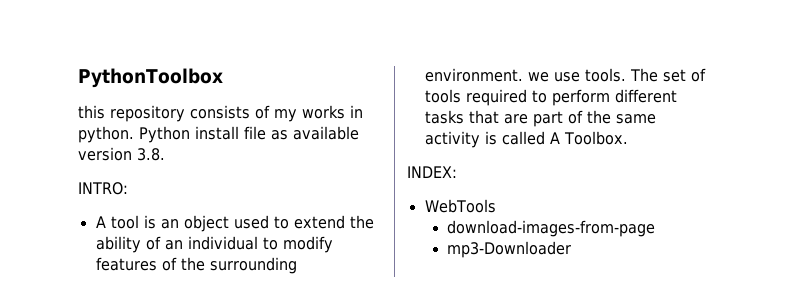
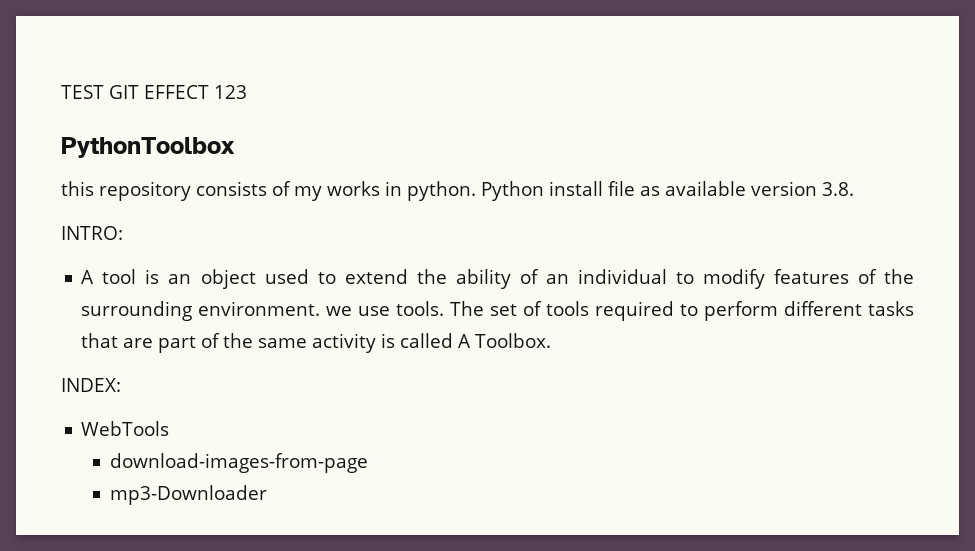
+ TEST GIT EFFECT 123

